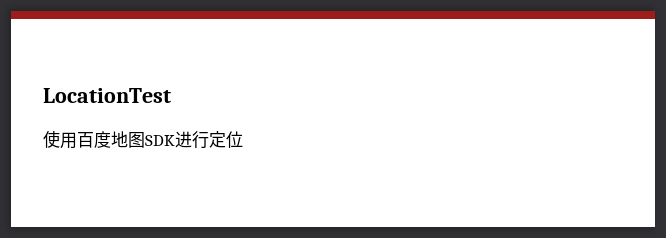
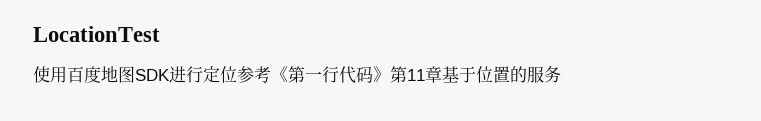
- 使用百度地图SDK进行定位
+ 使用百度地图SDK进行定位参考《第一行代码》第11章基于位置的服务

